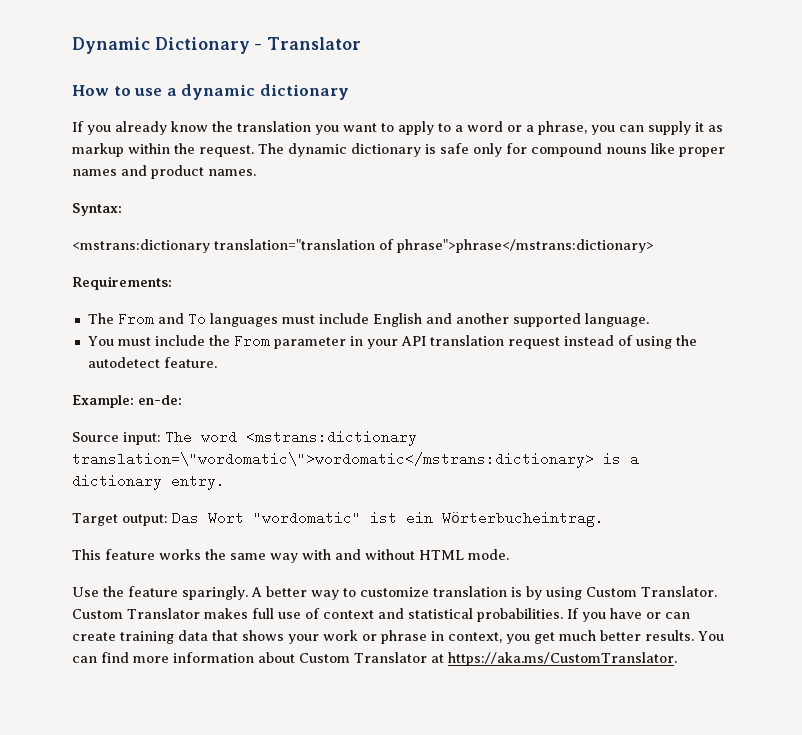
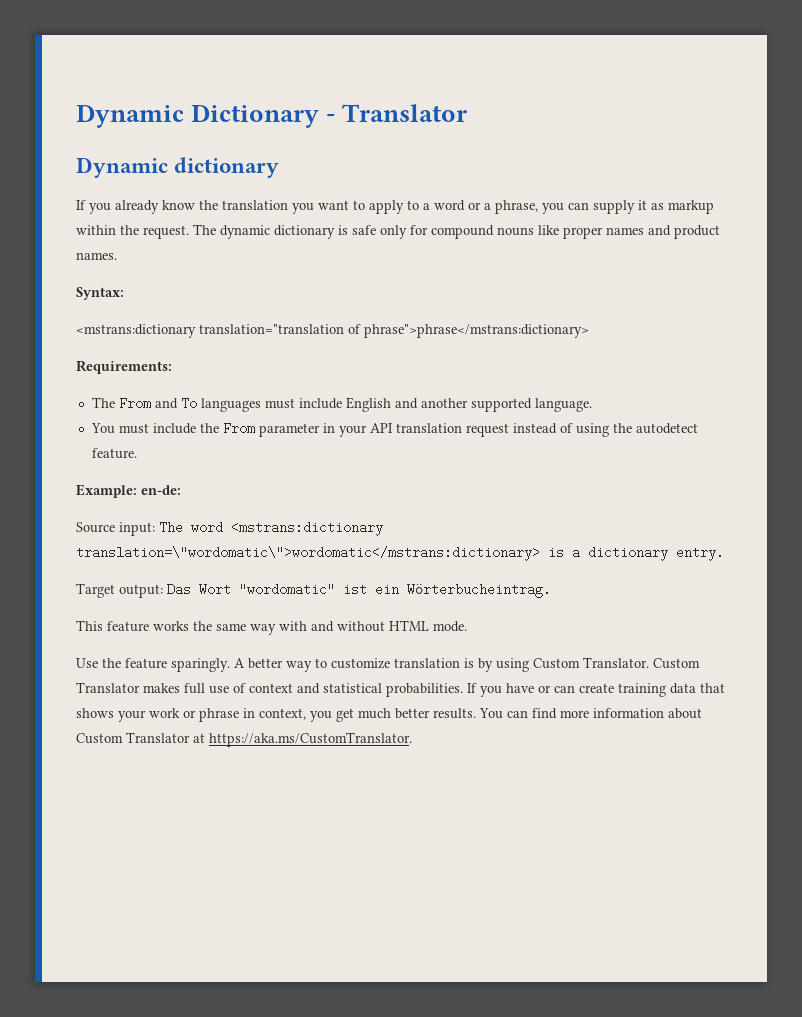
- How to use a dynamic dictionary
+ Dynamic dictionary

